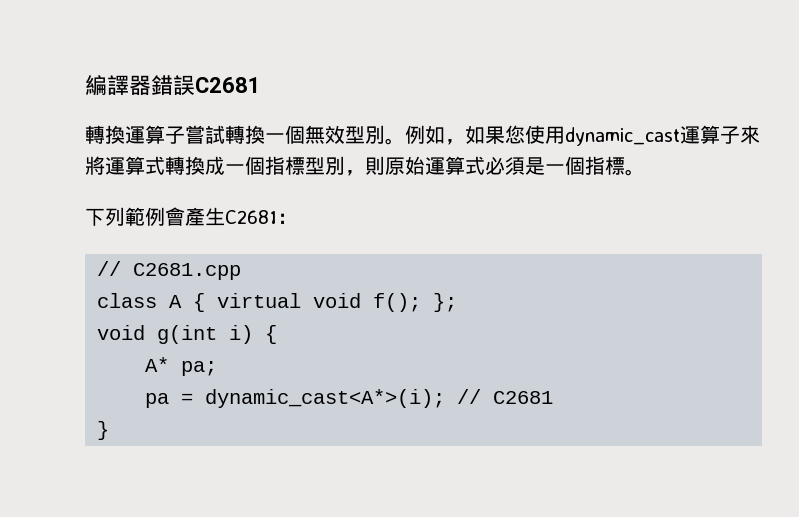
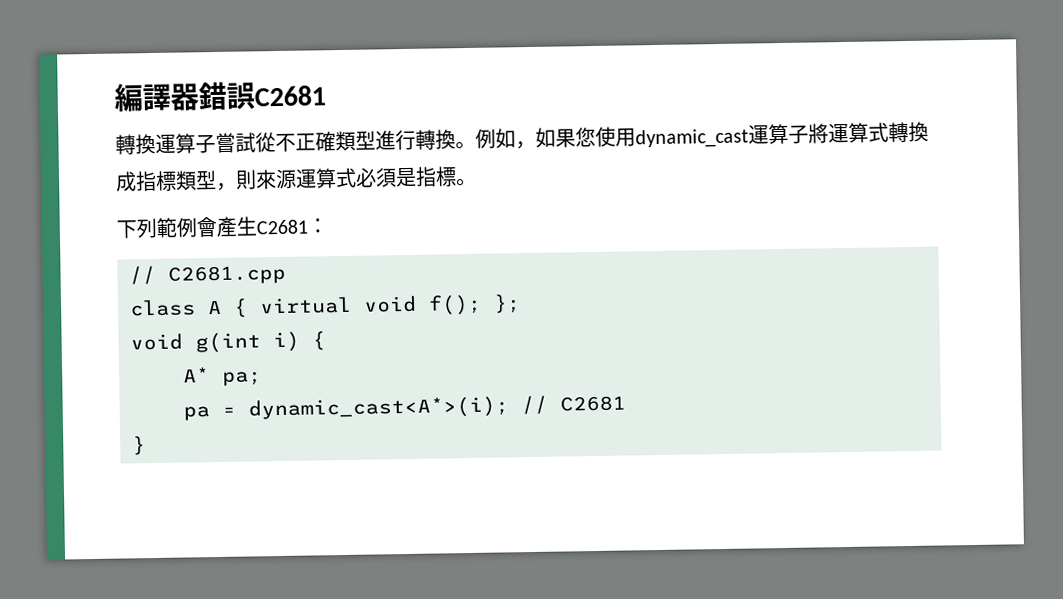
- 轉換運算子嘗試轉換一個無效型別。
+ 轉換運算子嘗試從不正確類型進行轉換。
- 例如，如果您使用dynamic_cast運算子來將運算式轉換成一個指標型別，則原始運算式必須是一個指標。
+ 例如，如果您使用dynamic_cast運算子將運算式轉換成指標類型，則來源運算式必須是指標。

